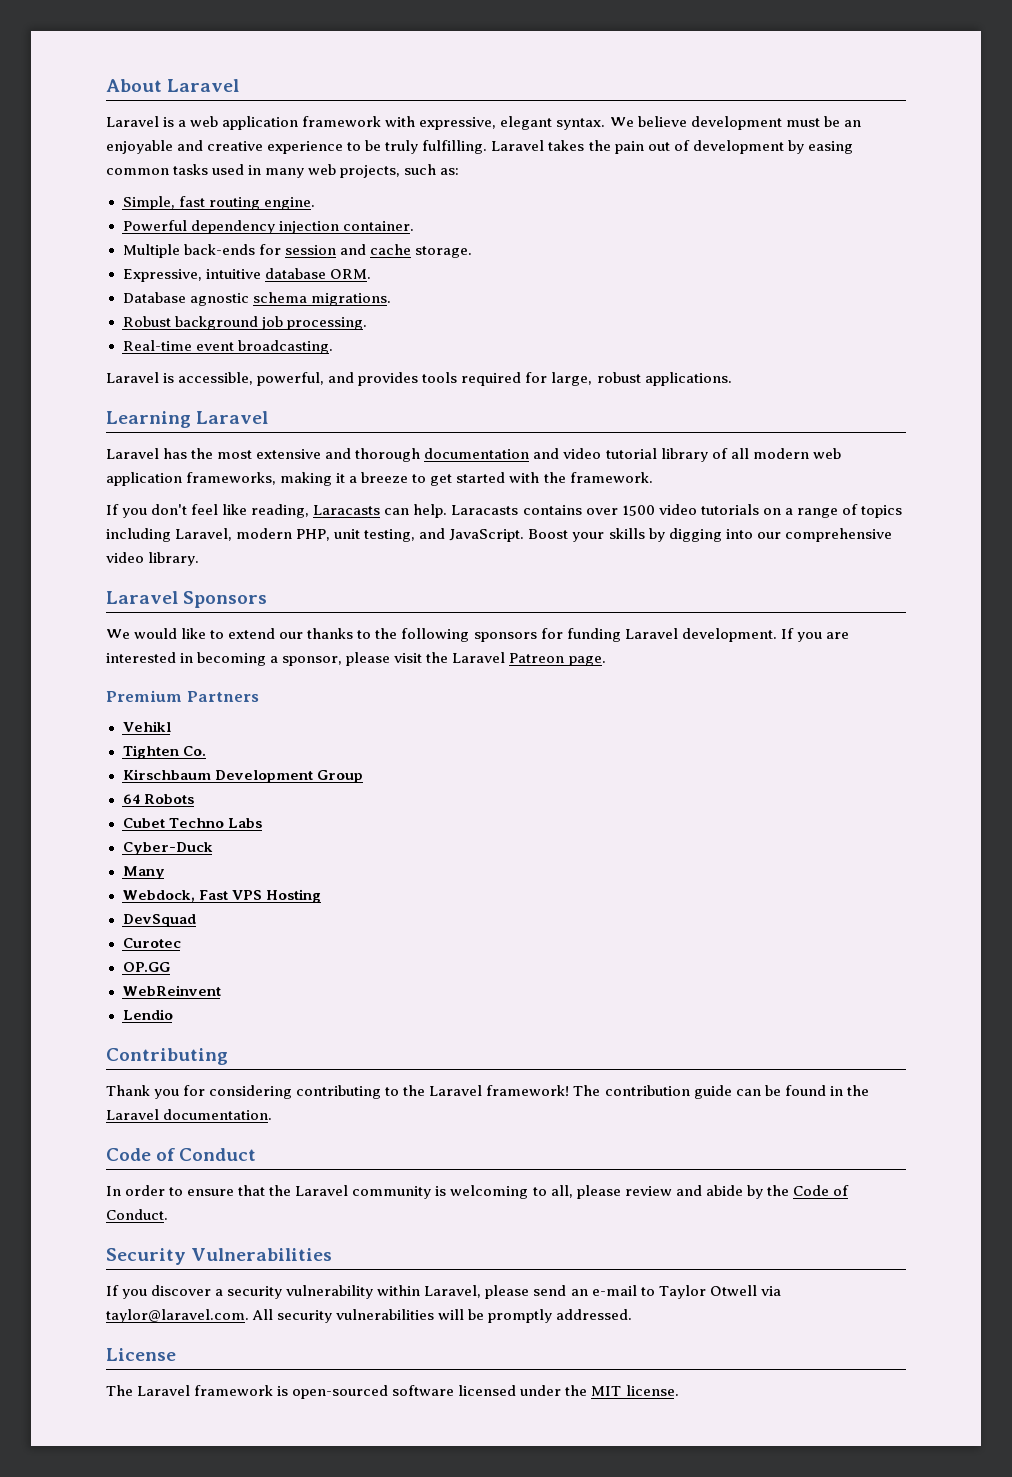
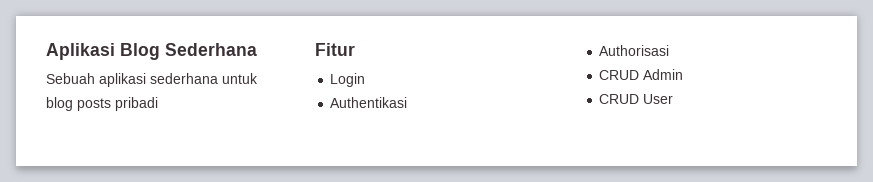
- About Laravel
- Laravel is a web application framework with expressive, elegant syntax. We believe development must be an enjoyable and creative experience to be truly fulfilling. Laravel takes the pain out of development by easing common tasks used in many web projects, such as:
- Simple, fast routing engine.
- Powerful dependency injection container.
- Multiple back-ends for session and cache storage.
- Expressive, intuitive database ORM.
- Database agnostic schema migrations.
- Robust background job processing.
- Real-time event broadcasting.
- Laravel is accessible, powerful, and provides tools required for large, robust applications.
- Learning Laravel
- Laravel has the most extensive and thorough documentation and video tutorial library of all modern web application frameworks, making it a breeze to get started with the framework.
- If you don't feel like reading, Laracasts can help. Laracasts contains over 1500 video tutorials on a range of topics including Laravel, modern PHP, unit testing, and JavaScript. Boost your skills by digging into our comprehensive video library.
- Laravel Sponsors
- We would like to extend our thanks to the following sponsors for funding Laravel development. If you are interested in becoming a sponsor, please visit the Laravel Patreon page.
- Premium Partners
- Vehikl
- Tighten Co.
- Kirschbaum Development Group
- 64 Robots
- Cubet Techno Labs
- Cyber-Duck
- Many
- Webdock, Fast VPS Hosting
- DevSquad
- Curotec
- OP.GG
- WebReinvent
- Lendio
- Contributing
- Thank you for considering contributing to the Laravel framework! The contribution guide can be found in the Laravel documentation.
- Code of Conduct
- In order to ensure that the Laravel community is welcoming to all, please review and abide by the Code of Conduct.
- Security Vulnerabilities
- If you discover a security vulnerability within Laravel, please send an e-mail to Taylor Otwell via taylor@laravel.com. All security vulnerabilities will be promptly addressed.
- License
- The Laravel framework is open-sourced software licensed under the MIT license.
+ Aplikasi Blog Sederhana
+ Sebuah aplikasi sederhana untuk blog posts pribadi
+ Fitur
+ Login
+ Authentikasi
+ Authorisasi
+ CRUD Admin
+ CRUD User

